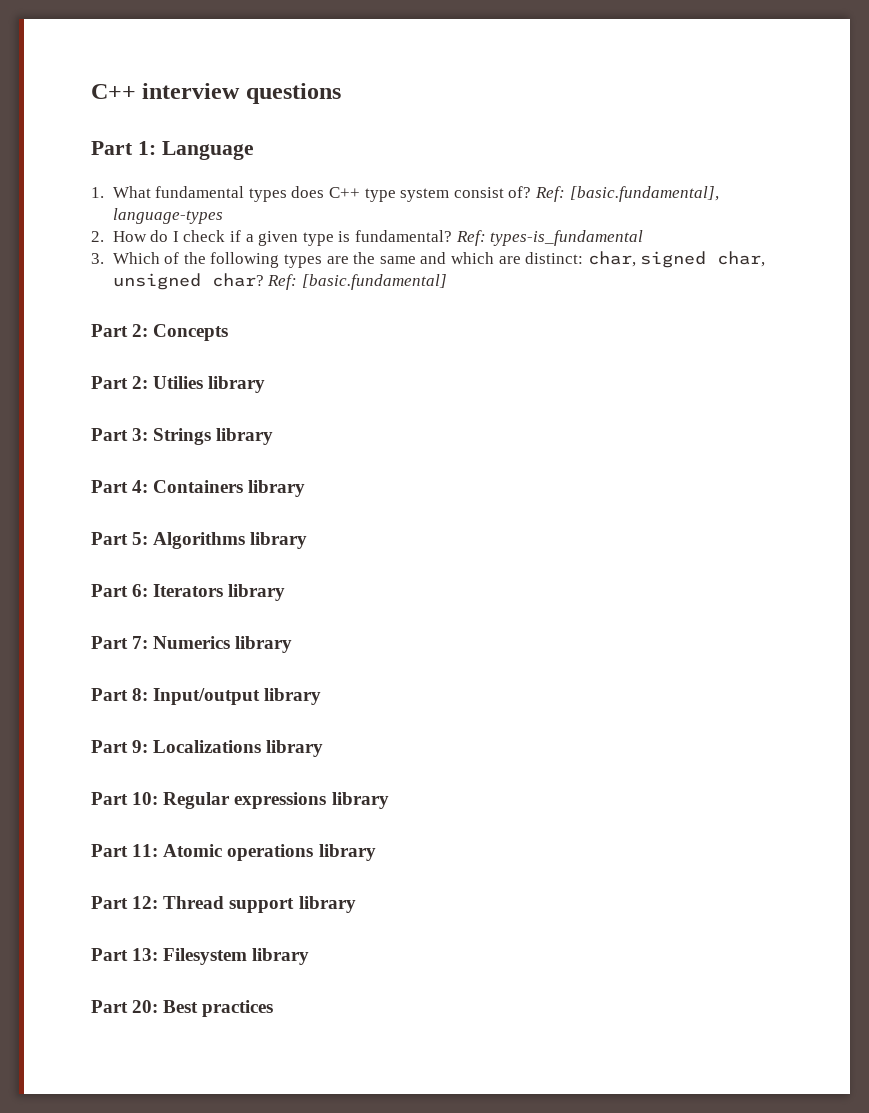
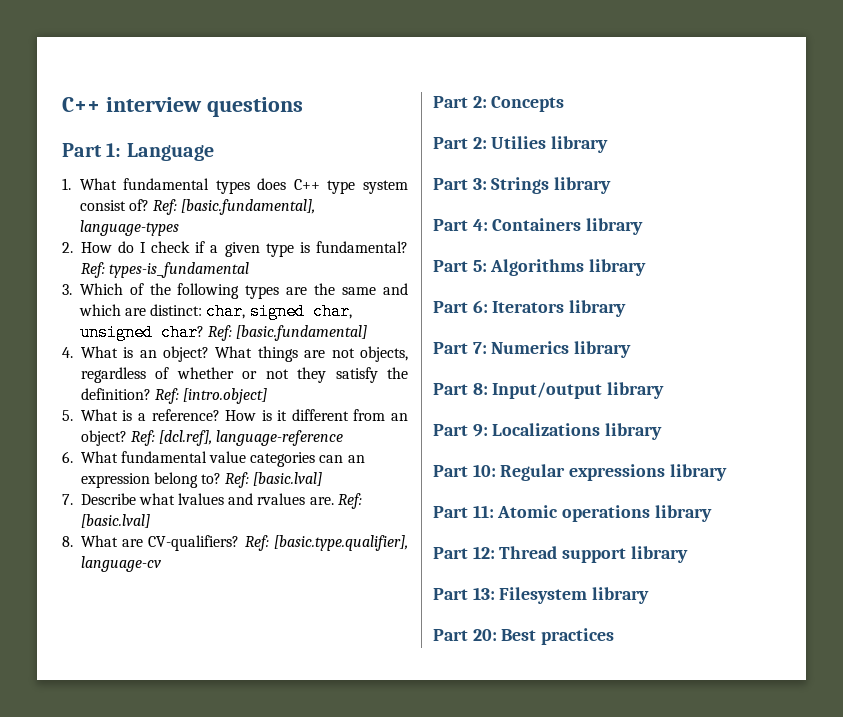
+ 4. What is an object? What things are not objects, regardless of whether or not they satisfy the definition? Ref: [intro.object]
+ 5. What is a reference? How is it different from an object? Ref: [dcl.ref], language-reference
+ 6. What fundamental value categories can an expression belong to? Ref: [basic.lval]
+ 7. Describe what lvalues and rvalues are. Ref: [basic.lval]
+ 8. What are CV-qualifiers? Ref: [basic.type.qualifier], language-cv

